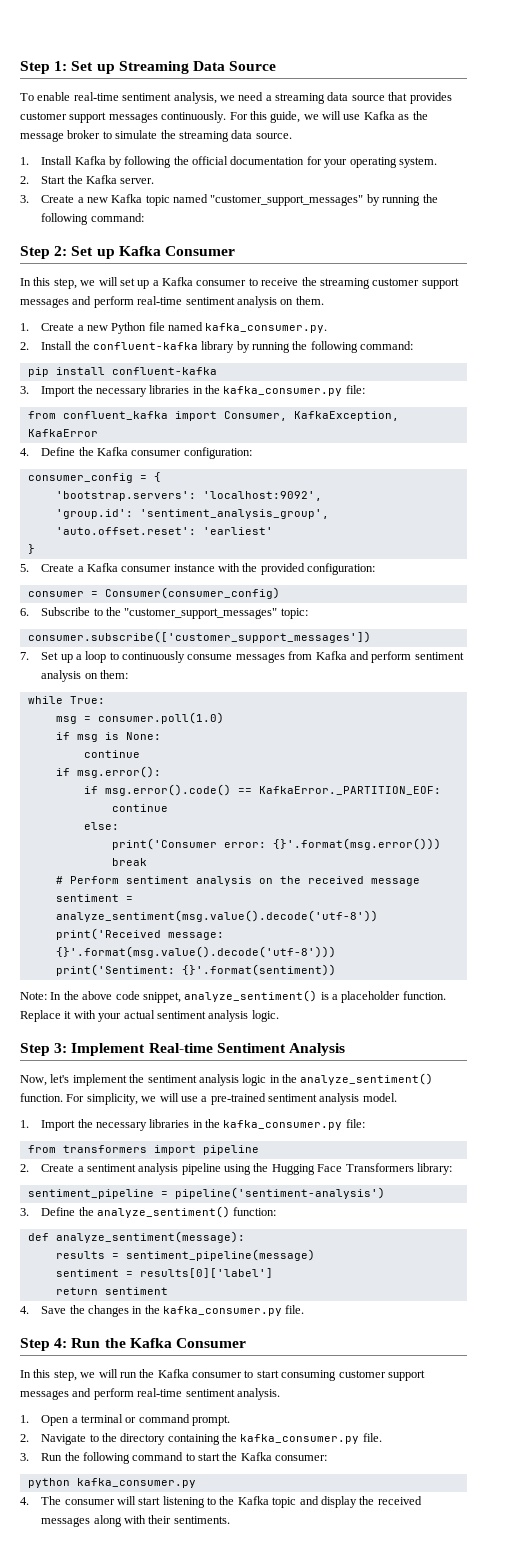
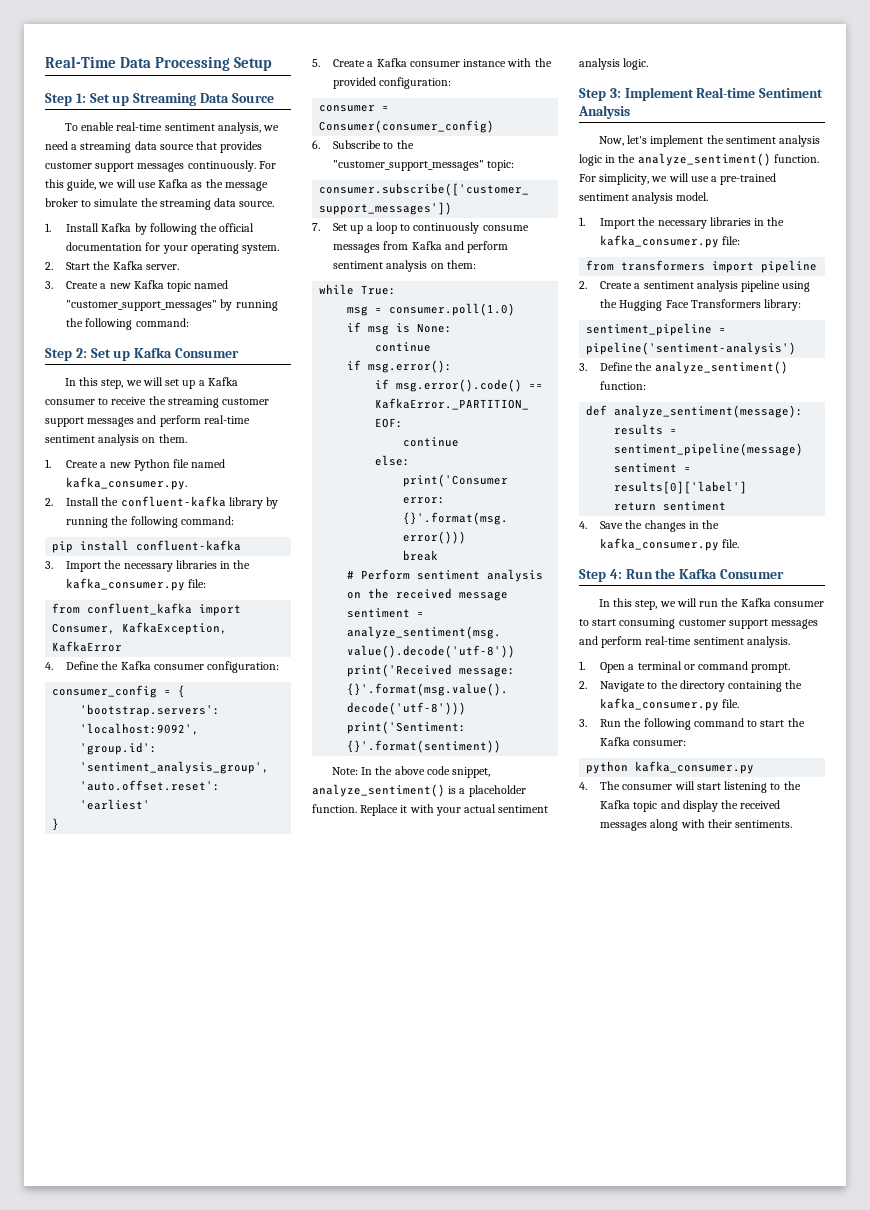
+ Real-Time Data Processing Setup

